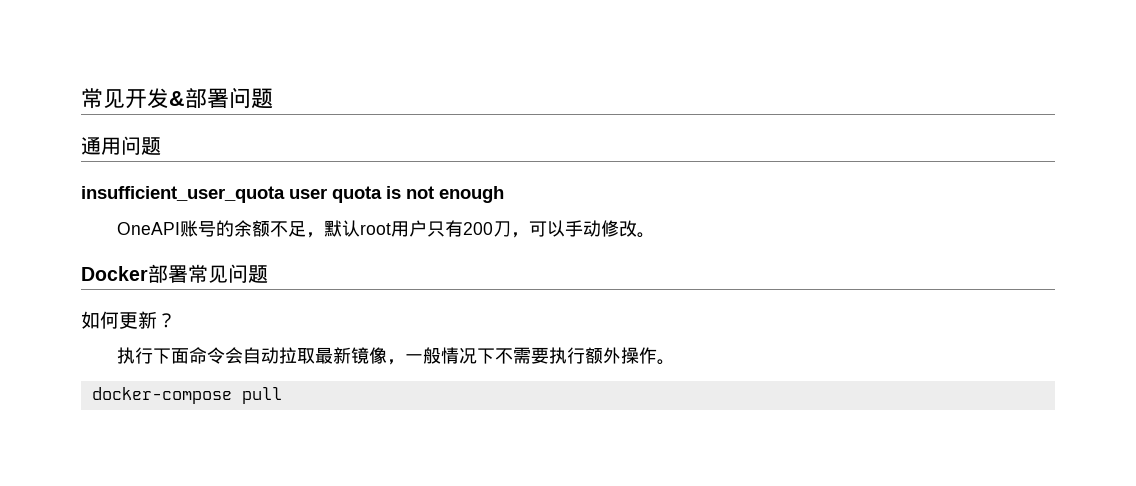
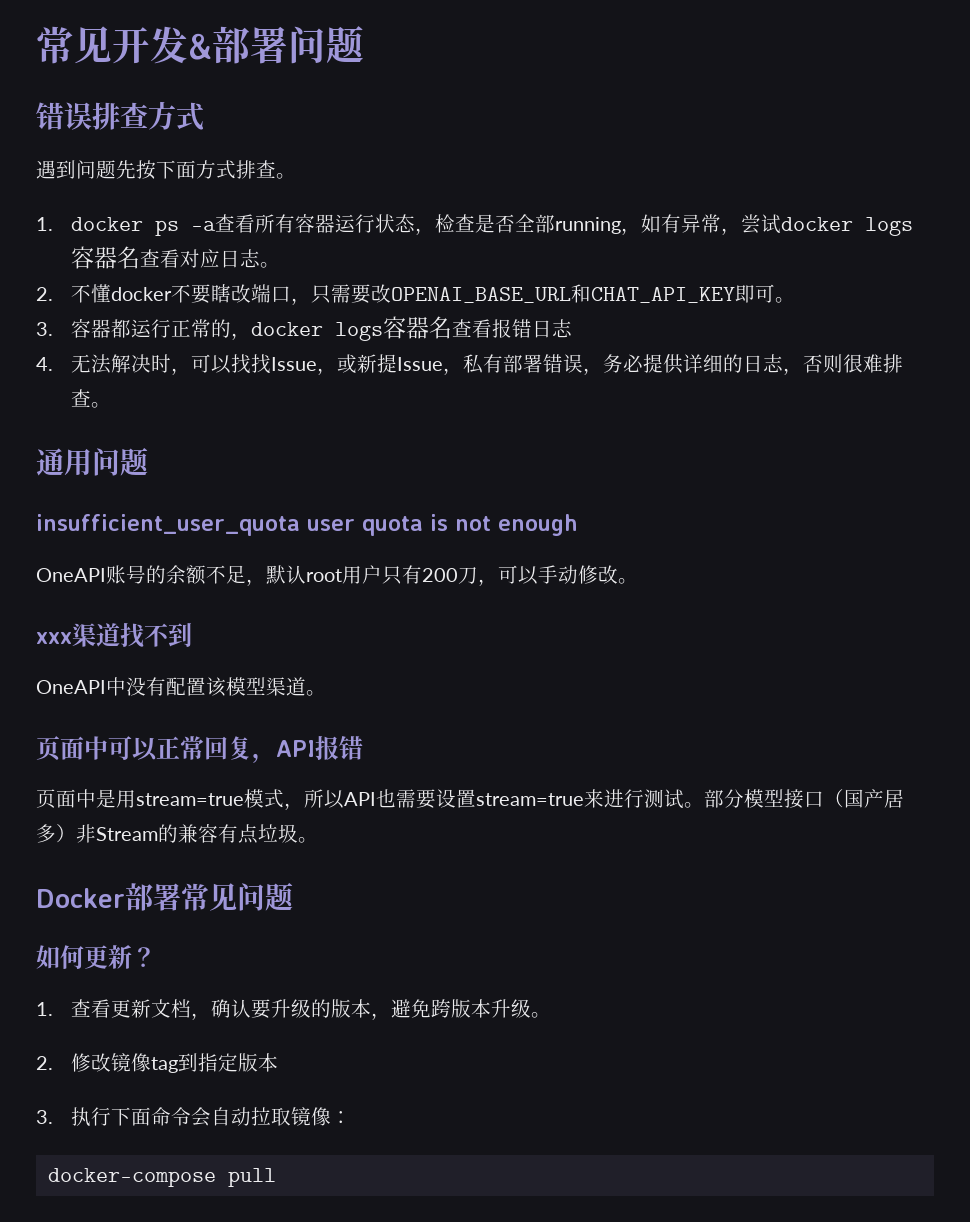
+ 错误排查方式
+ 遇到问题先按下面方式排查。
+ 1. docker ps -a查看所有容器运行状态，检查是否全部running，如有异常，尝试docker logs容器名查看对应日志。
+ 2.不懂docker不要瞎改端口，只需要改OPENAI_BASE_URL和CHAT_API_KEY即可。
+ 3.容器都运行正常的，docker logs容器名查看报错日志
+ 4.无法解决时，可以找找Issue，或新提Issue，私有部署错误，务必提供详细的日志，否则很难排查。
+ xxx渠道找不到
+ OneAPI中没有配置该模型渠道。
+ 页面中可以正常回复，API报错
+ 页面中是用stream=true模式，所以API也需要设置stream=true来进行测试。部分模型接口（国产居多）非Stream的兼容有点垃圾。
- 执行下面命令会自动拉取最新镜像，一般情况下不需要执行额外操作。
+ 1.查看更新文档，确认要升级的版本，避免跨版本升级。
+ 2.修改镜像tag到指定版本
+ 3.执行下面命令会自动拉取镜像：

